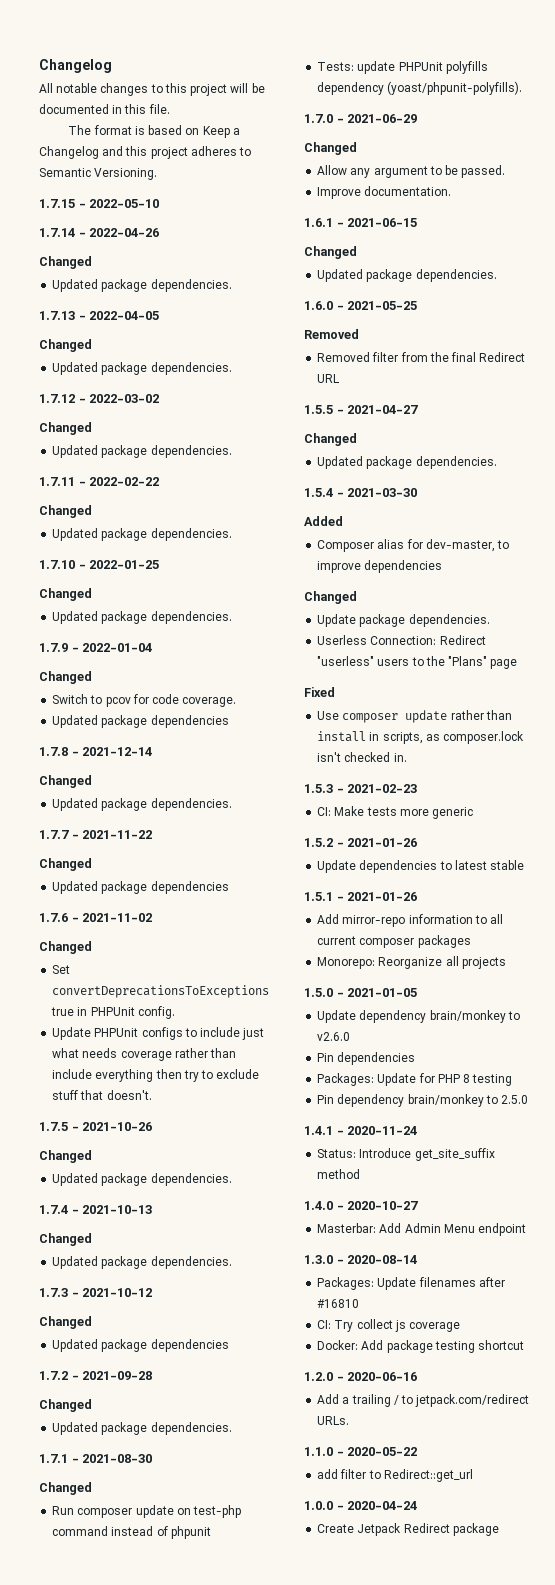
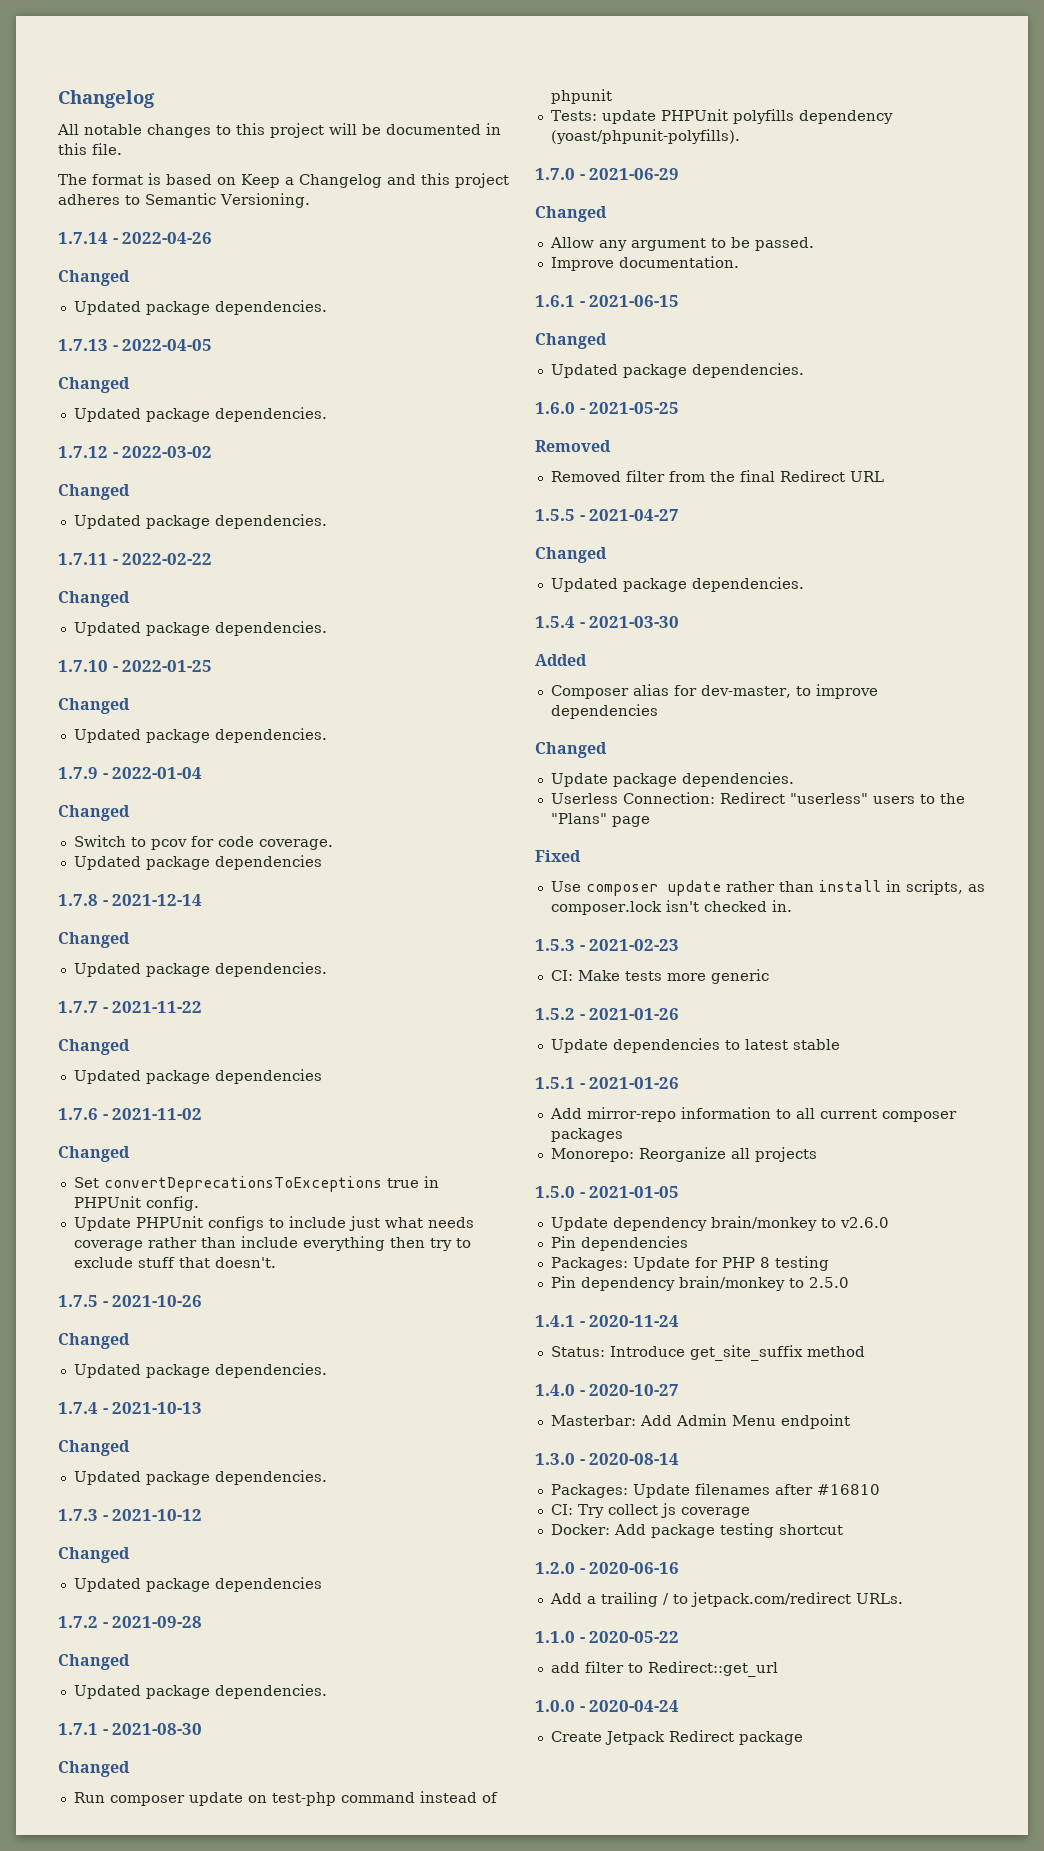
- 1.7.15 - 2022-05-10

